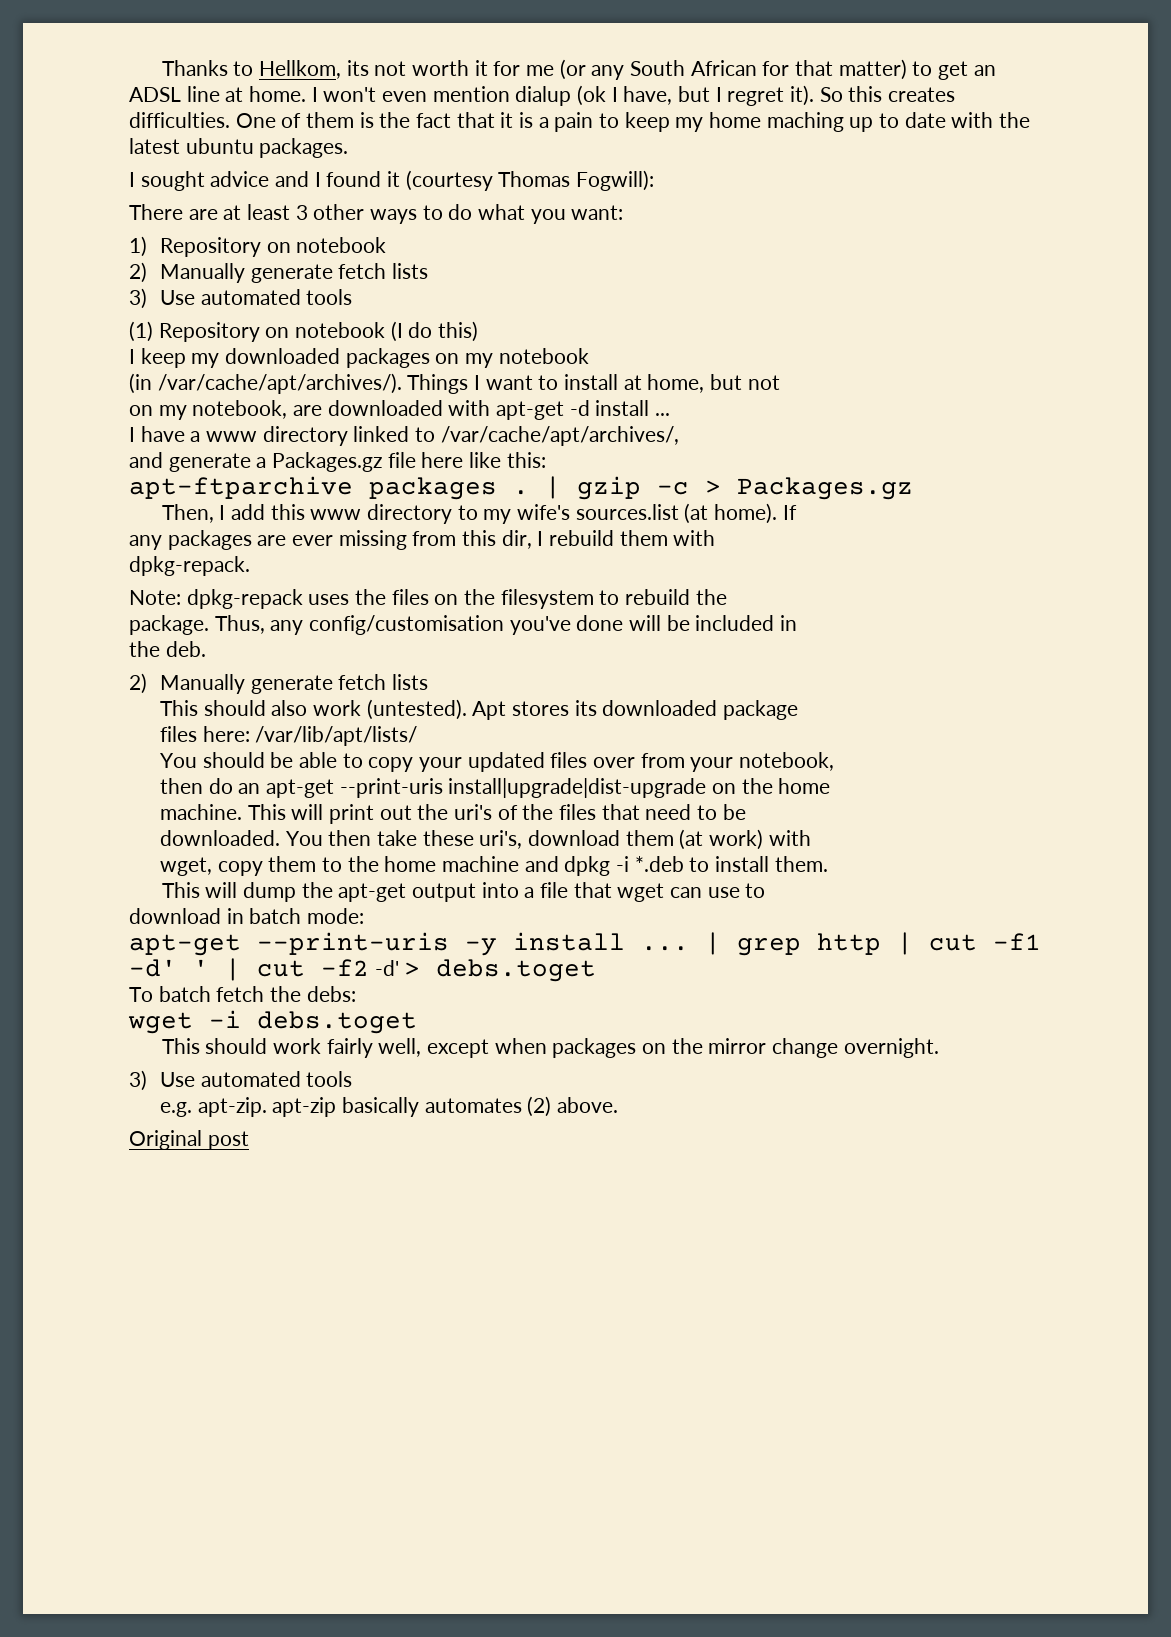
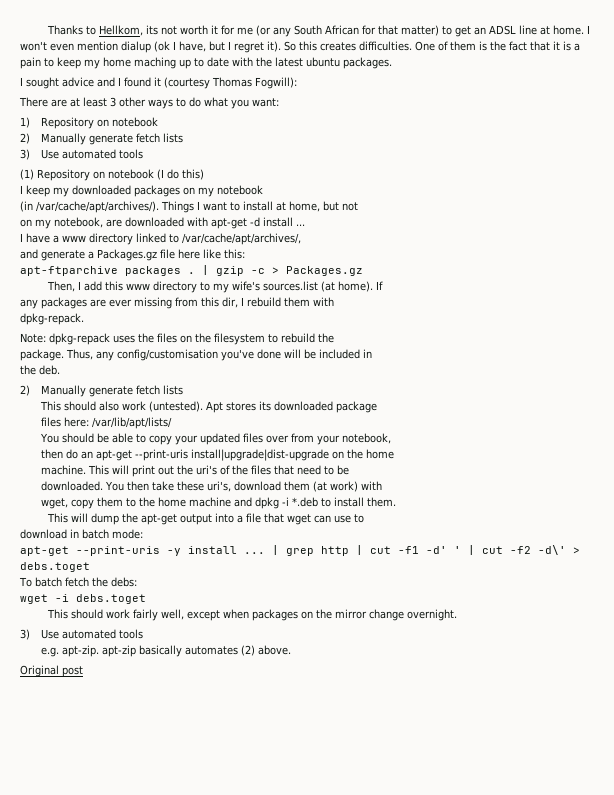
- | grep http | cut -f1 -d' ' | cut -f2 -d' > debs.toget
+ | grep http | cut -f1 -d' ' | cut -f2 -d\' > debs.toget

